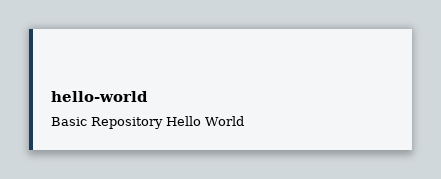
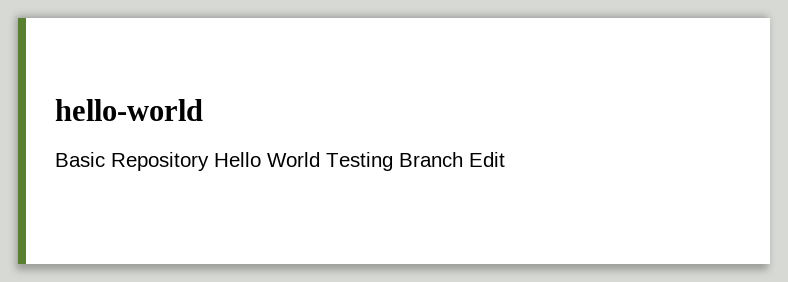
- Basic Repository Hello World
+ Basic Repository Hello World Testing Branch Edit

